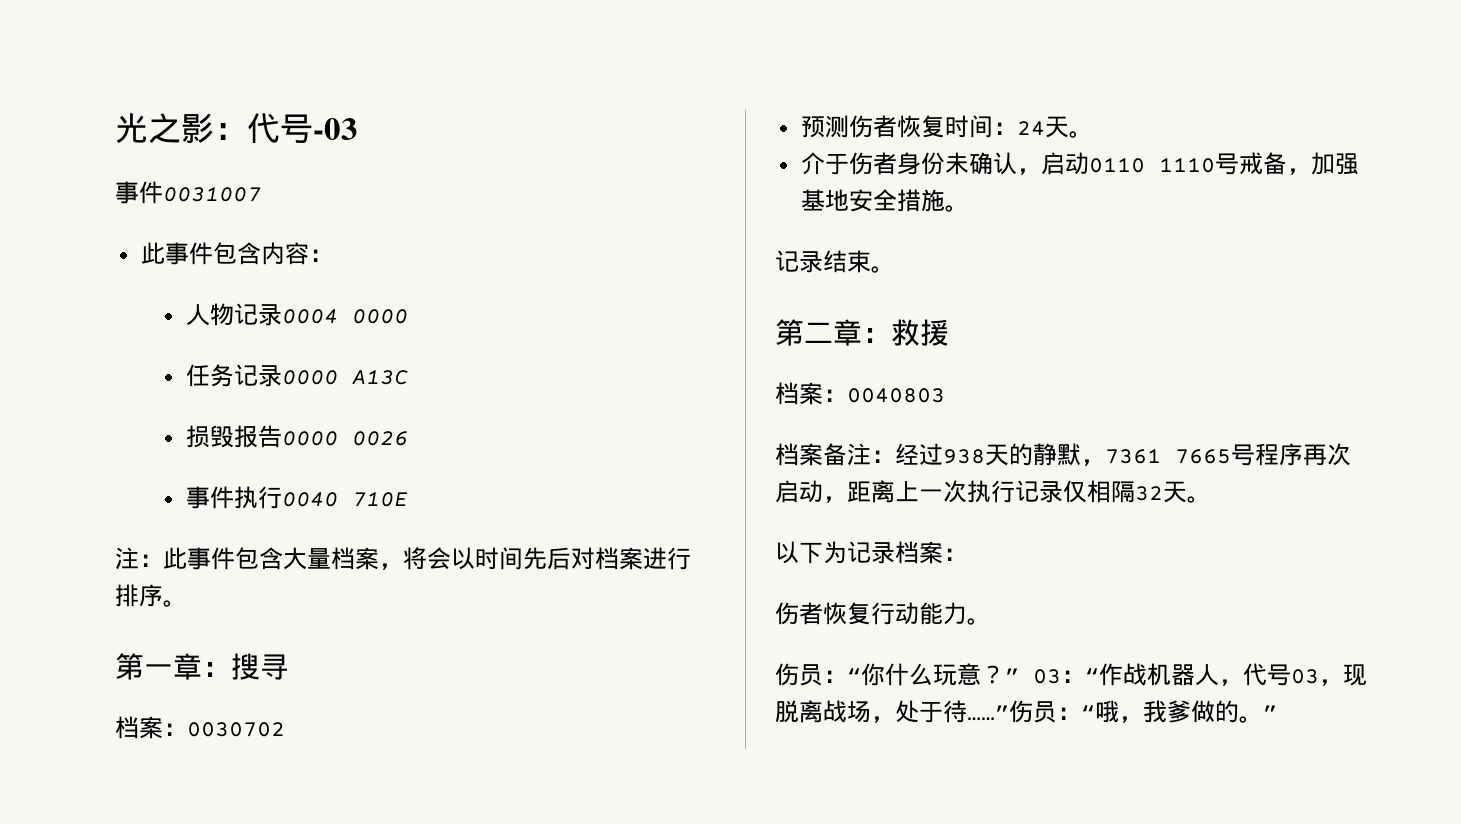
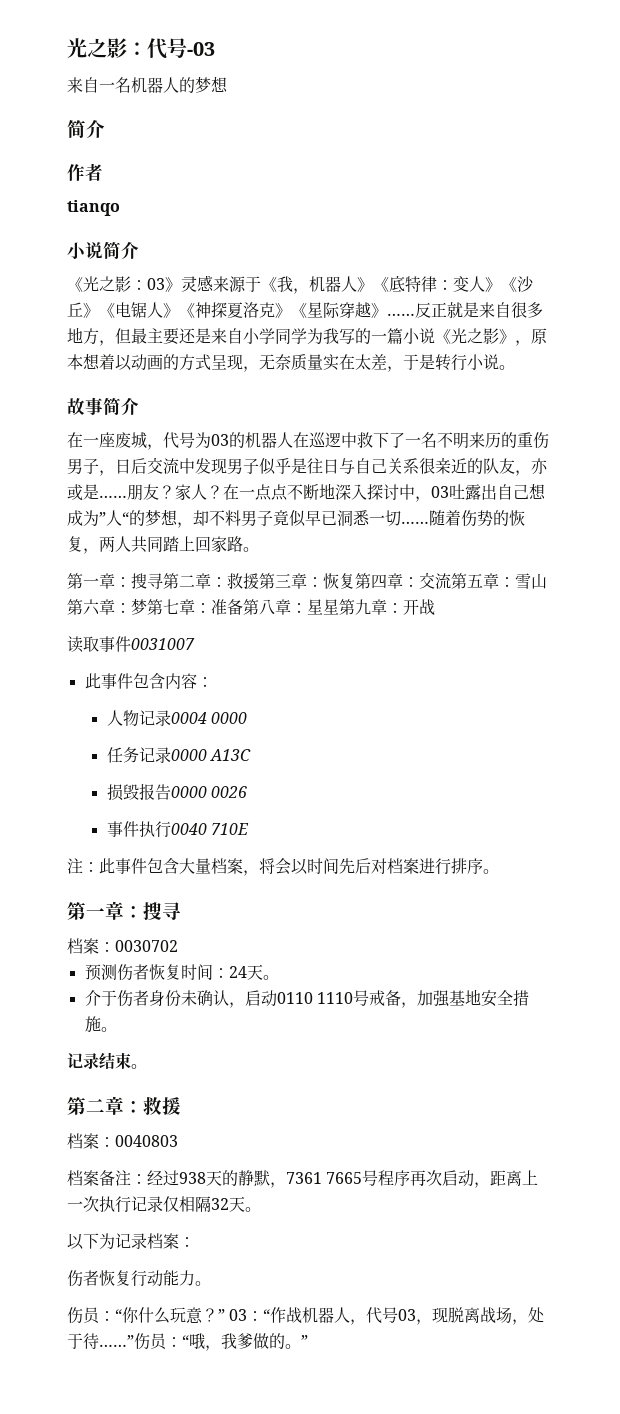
- 事件0031007
+ 来自一名机器人的梦想
+ 简介
+ 作者
+ tianqo
+ 小说简介
+ 《光之影：03》灵感来源于《我，机器人》《底特律：变人》《沙丘》《电锯人》《神探夏洛克》《星际穿越》……反正就是来自很多地方，但最主要还是来自小学同学为我写的一篇小说《光之影》，原本想着以动画的方式呈现，无奈质量实在太差，于是转行小说。
+ 故事简介
+ 在一座废城，代号为03的机器人在巡逻中救下了一名不明来历的重伤男子，日后交流中发现男子似乎是往日与自己关系很亲近的队友，亦或是……朋友？家人？在一点点不断地深入探讨中，03吐露出自己想成为”人“的梦想，却不料男子竟似早已洞悉一切……随着伤势的恢复，两人共同踏上回家路。
+ 第一章：搜寻第二章：救援第三章：恢复第四章：交流第五章：雪山第六章：梦第七章：准备第八章：星星第九章：开战
+ 读取事件0031007

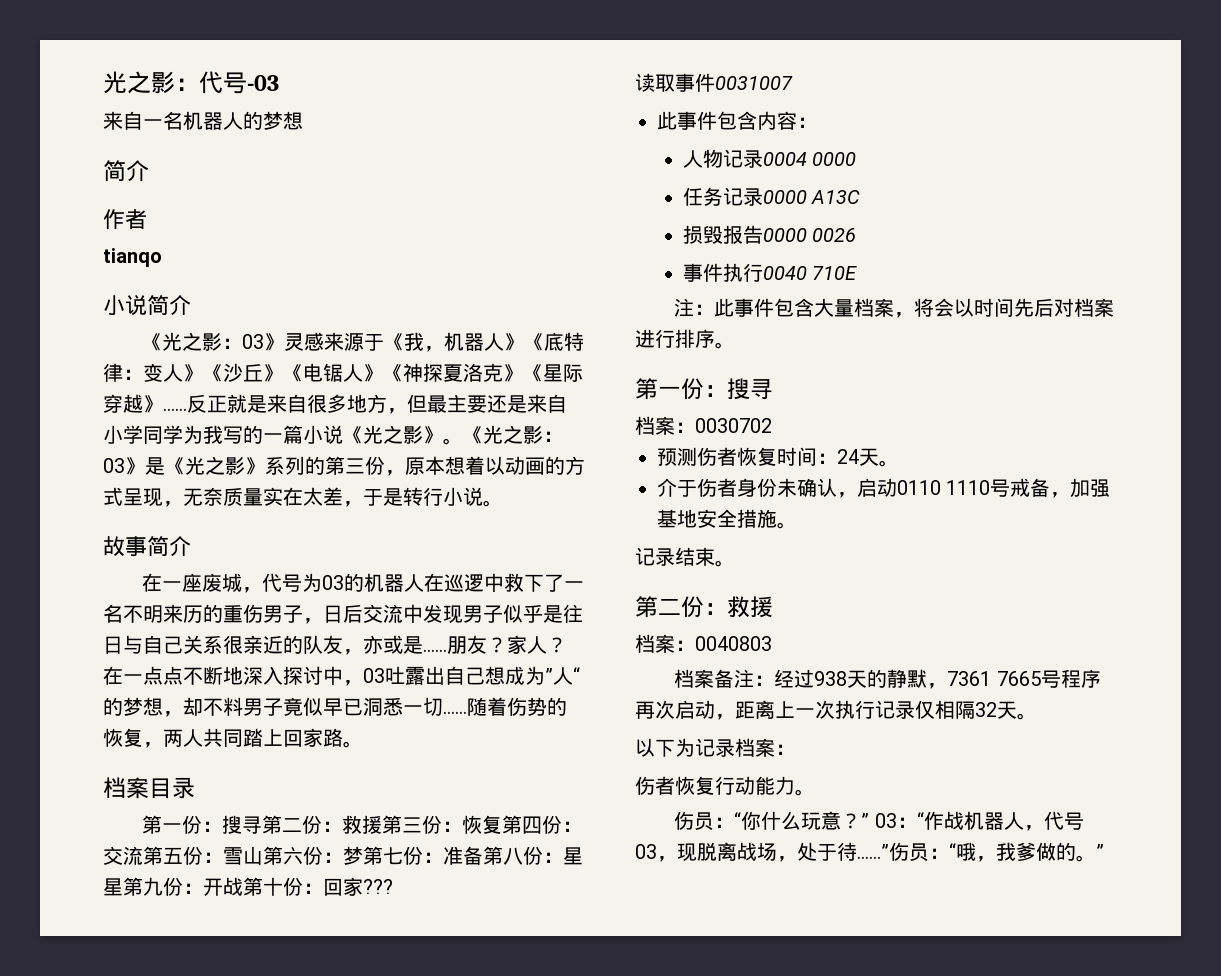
- 反正就是来自很多地方，但最主要还是来自小学同学为我写的一篇小说《光之影》，原本想着以动画的方式呈现，无奈质量实在太差，于是转行小说。
+ 反正就是来自很多地方，但最主要还是来自小学同学为我写的一篇小说《光之影》。《光之影：03》是《光之影》系列的第三份，原本想着以动画的方式呈现，无奈质量实在太差，于是转行小说。
- 第一章：搜寻第二章：救援第三章：恢复第四章：交流第五章：雪山第六章：梦第七章：准备第八章：星星第九章：开战
+ 档案目录
+ 第一份：搜寻第二份：救援第三份：恢复第四份：交流第五份：雪山第六份：梦第七份：准备第八份：星星第九份：开战第十份：回家???
  注：此事件包含大量档案，将会以时间先后对档案进行排序。
- 第一章：搜寻
+ 第一份：搜寻
  记录结束。
- 第二章：救援
+ 第二份：救援

